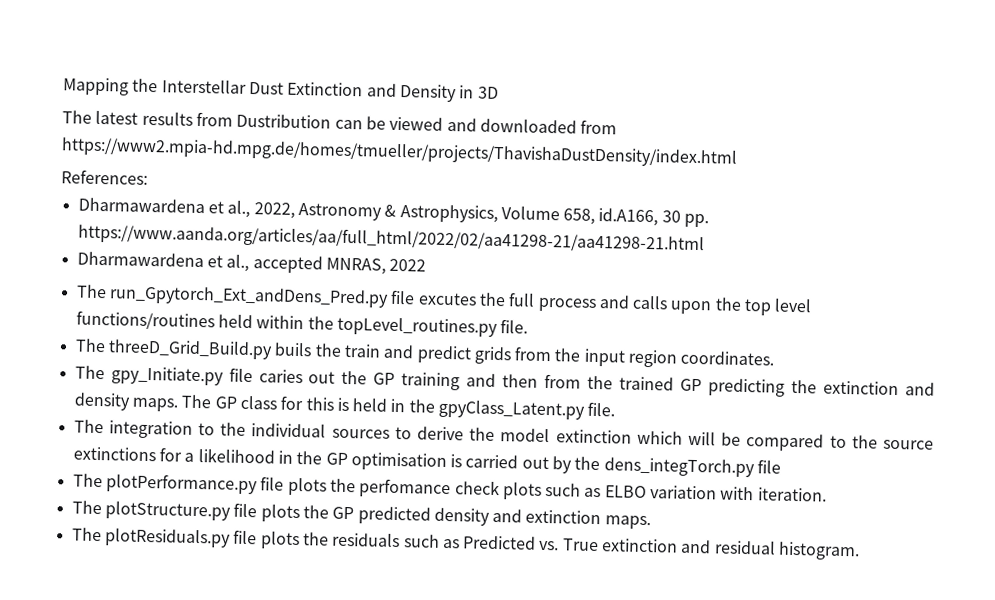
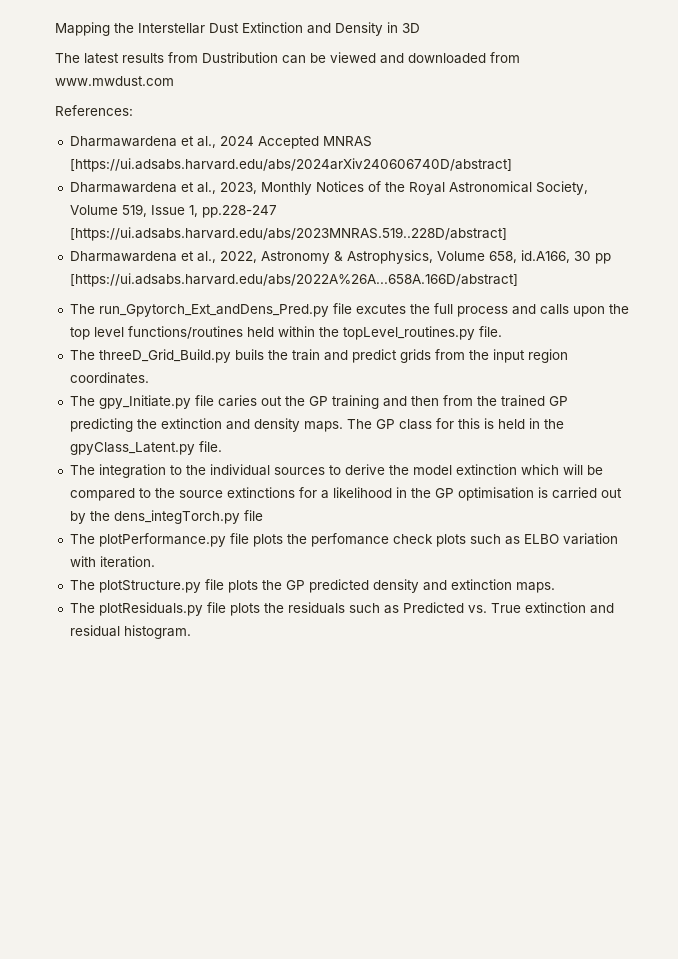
- The latest results from Dustribution can be viewed and downloaded from https://www2.mpia-hd.mpg.de/homes/tmueller/projects/ThavishaDustDensity/index.html
+ The latest results from Dustribution can be viewed and downloaded from www.mwdust.com
+ Dharmawardena et al., 2024 Accepted MNRAS [https://ui.adsabs.harvard.edu/abs/2024arXiv240606740D/abstract]
+ Dharmawardena et al., 2023, Monthly Notices of the Royal Astronomical Society, Volume 519, Issue 1, pp.228-247 [https://ui.adsabs.harvard.edu/abs/2023MNRAS.519..228D/abstract]
- Dharmawardena et al., 2022, Astronomy & Astrophysics, Volume 658, id.A166, 30 pp. https://www.aanda.org/articles/aa/full_html/2022/02/aa41298-21/aa41298-21.html
- Dharmawardena et al., accepted MNRAS, 2022
+ Dharmawardena et al., 2022, Astronomy & Astrophysics, Volume 658, id.A166, 30 pp [https://ui.adsabs.harvard.edu/abs/2022A%26A...658A.166D/abstract]

